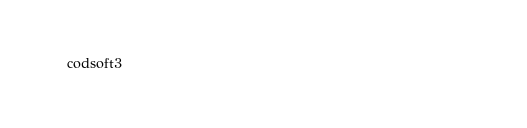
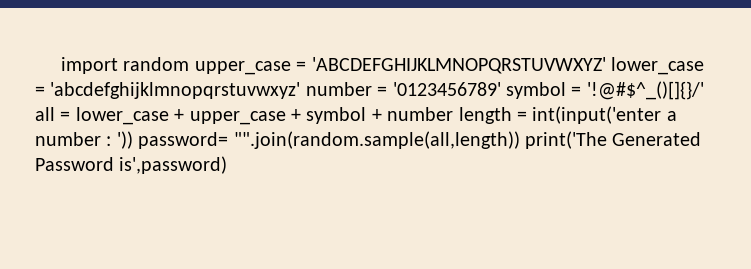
- codsoft3
+ import random upper_case = 'ABCDEFGHIJKLMNOPQRSTUVWXYZ' lower_case = 'abcdefghijklmnopqrstuvwxyz' number = '0123456789' symbol = '!@#$^_()[]{}/' all = lower_case + upper_case + symbol + number length = int(input('enter a number : ')) password= "".join(random.sample(all,length)) print('The Generated Password is',password)

